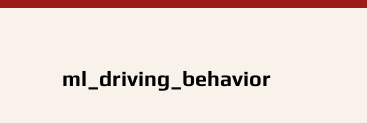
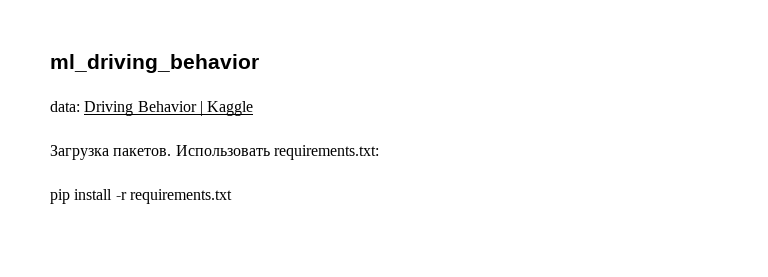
+ data: Driving Behavior | Kaggle
+ Загрузка пакетов. Использовать requirements.txt:
+ pip install -r requirements.txt

